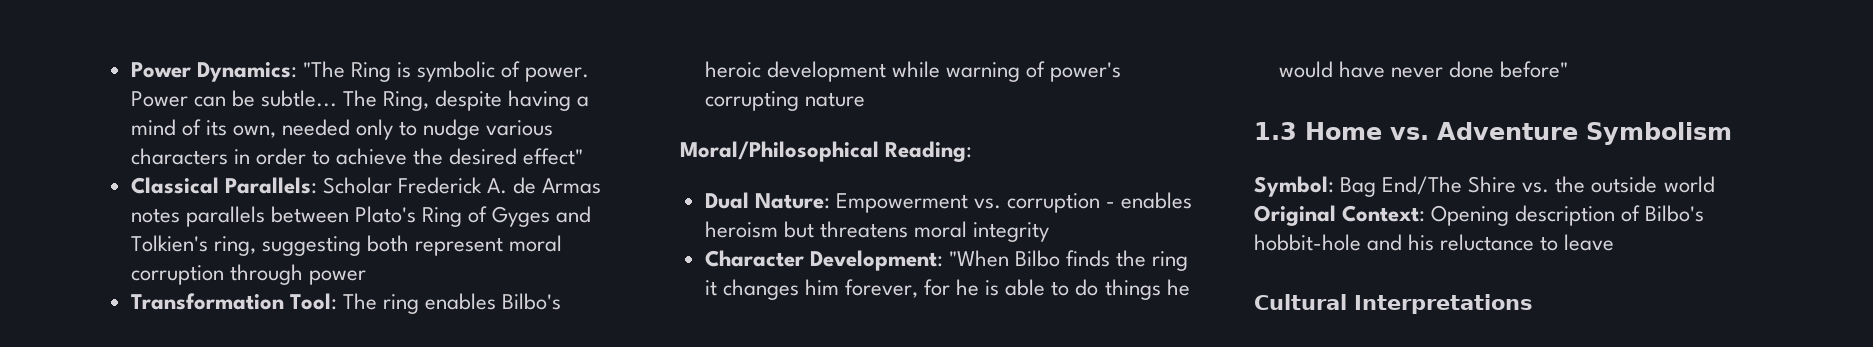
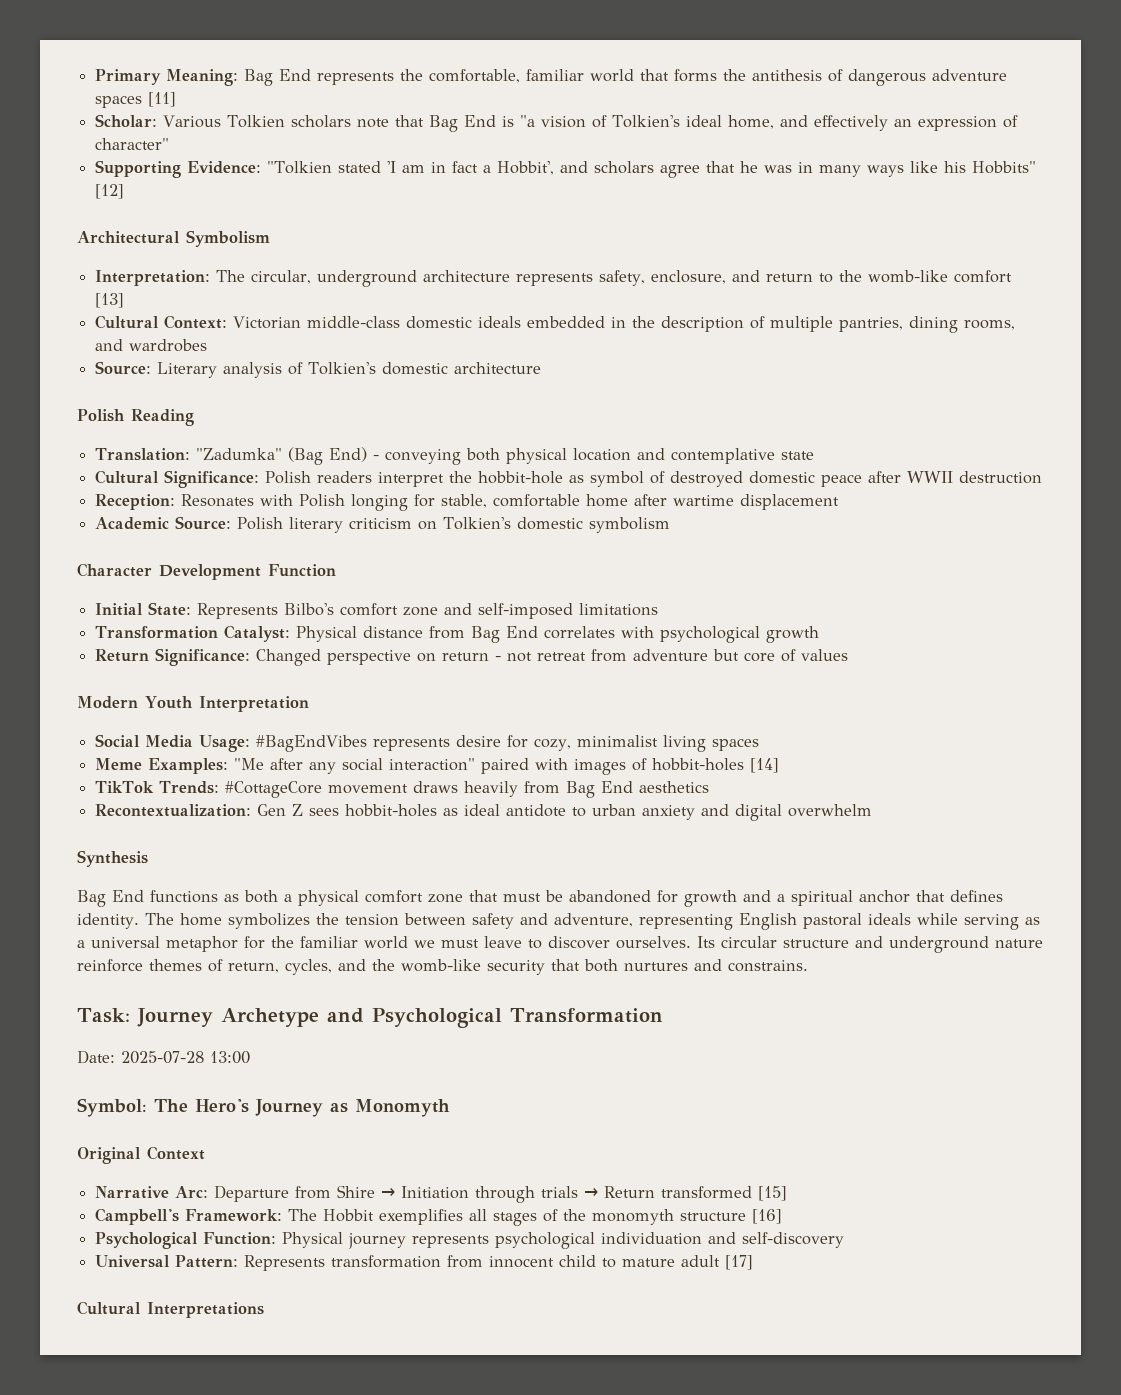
- Power Dynamics: "The Ring is symbolic of power. Power can be subtle... The Ring, despite having a mind of its own, needed only to nudge various characters in order to achieve the desired effect"
- Classical Parallels: Scholar Frederick A. de Armas notes parallels between Plato's Ring of Gyges and Tolkien's ring, suggesting both represent moral corruption through power
- Transformation Tool: The ring enables Bilbo's heroic development while warning of power's corrupting nature
- Moral/Philosophical Reading:
- Dual Nature: Empowerment vs. corruption - enables heroism but threatens moral integrity
- Character Development: "When Bilbo finds the ring it changes him forever, for he is able to do things he would have never done before"
- 1.3 Home vs. Adventure Symbolism
- Symbol: Bag End/The Shire vs. the outside world Original Context: Opening description of Bilbo's hobbit-hole and his reluctance to leave
+ Primary Meaning: Bag End represents the comfortable, familiar world that forms the antithesis of dangerous adventure spaces [11]
+ Scholar: Various Tolkien scholars note that Bag End is "a vision of Tolkien's ideal home, and effectively an expression of character"
+ Supporting Evidence: "Tolkien stated 'I am in fact a Hobbit', and scholars agree that he was in many ways like his Hobbits" [12]
+ Architectural Symbolism
+ Interpretation: The circular, underground architecture represents safety, enclosure, and return to the womb-like comfort [13]
+ Cultural Context: Victorian middle-class domestic ideals embedded in the description of multiple pantries, dining rooms, and wardrobes
+ Source: Literary analysis of Tolkien's domestic architecture
+ Polish Reading
+ Translation: "Zadumka" (Bag End) - conveying both physical location and contemplative state
+ Cultural Significance: Polish readers interpret the hobbit-hole as symbol of destroyed domestic peace after WWII destruction
+ Reception: Resonates with Polish longing for stable, comfortable home after wartime displacement
+ Academic Source: Polish literary criticism on Tolkien's domestic symbolism
+ Character Development Function
+ Initial State: Represents Bilbo's comfort zone and self-imposed limitations
+ Transformation Catalyst: Physical distance from Bag End correlates with psychological growth
+ Return Significance: Changed perspective on return - not retreat from adventure but core of values
+ Modern Youth Interpretation
+ Social Media Usage: #BagEndVibes represents desire for cozy, minimalist living spaces
+ Meme Examples: "Me after any social interaction" paired with images of hobbit-holes [14]
+ TikTok Trends: #CottageCore movement draws heavily from Bag End aesthetics
+ Recontextualization: Gen Z sees hobbit-holes as ideal antidote to urban anxiety and digital overwhelm
+ Synthesis
+ Bag End functions as both a physical comfort zone that must be abandoned for growth and a spiritual anchor that defines identity. The home symbolizes the tension between safety and adventure, representing English pastoral ideals while serving as a universal metaphor for the familiar world we must leave to discover ourselves. Its circular structure and underground nature reinforce themes of return, cycles, and the womb-like security that both nurtures and constrains.
+ Task: Journey Archetype and Psychological Transformation
+ Date: 2025-07-28 13:00
+ Symbol: The Hero's Journey as Monomyth
+ Original Context
+ Narrative Arc: Departure from Shire → Initiation through trials → Return transformed [15]
+ Campbell's Framework: The Hobbit exemplifies all stages of the monomyth structure [16]
+ Psychological Function: Physical journey represents psychological individuation and self-discovery
+ Universal Pattern: Represents transformation from innocent child to mature adult [17]

